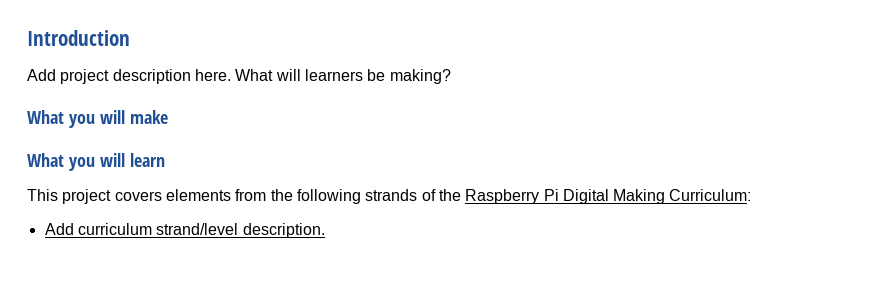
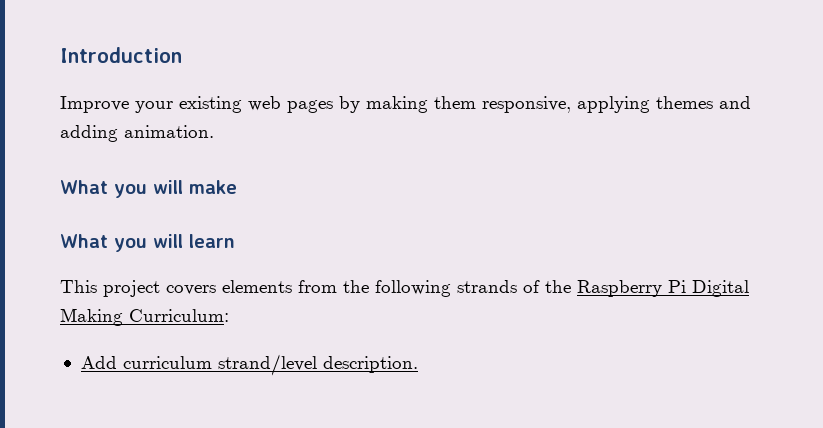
- Add project description here. What will learners be making?
+ Improve your existing web pages by making them responsive, applying themes and adding animation.

